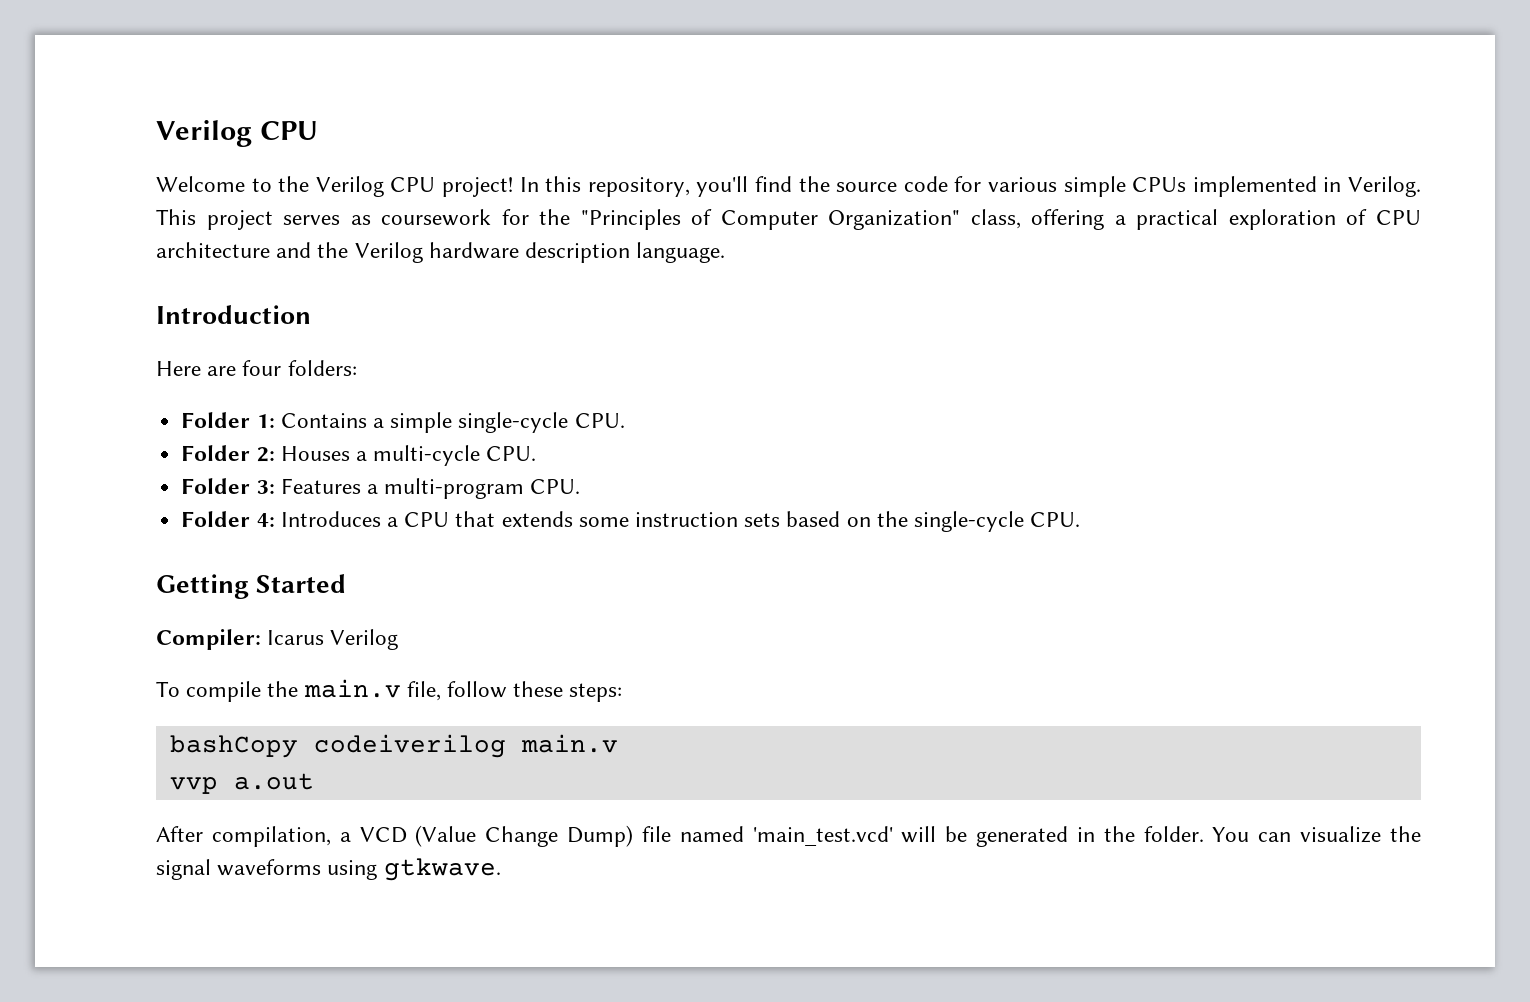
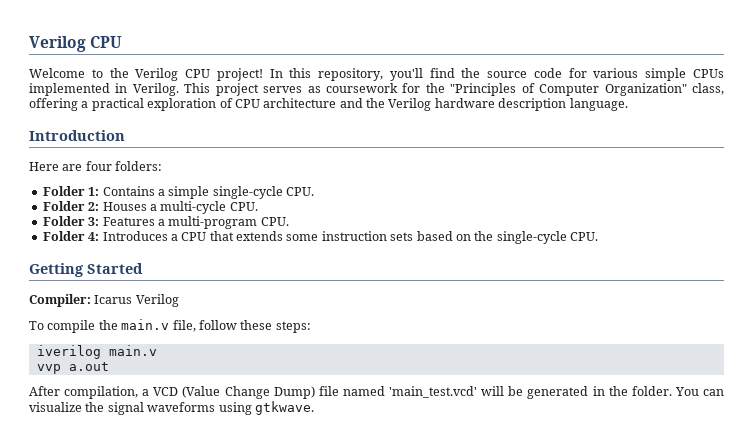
- bashCopy codeiverilog main.v
+ iverilog main.v

